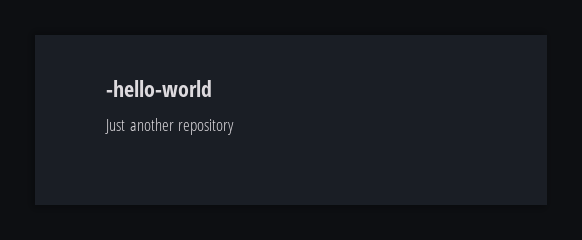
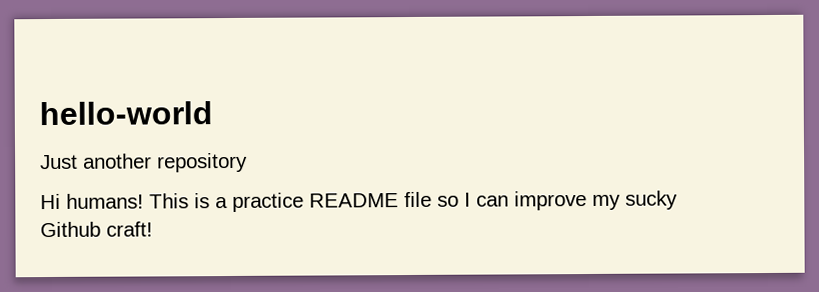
- -hello-world
+ hello-world
+ Hi humans! This is a practice README file so I can improve my sucky Github craft!

